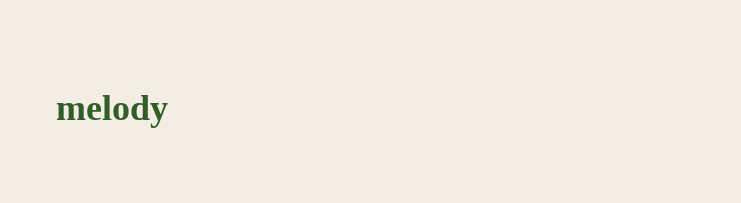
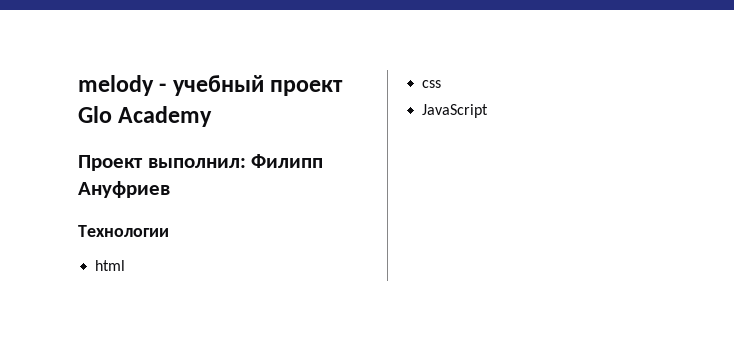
- melody
+ melody - учебный проект Glo Academy
+ Проект выполнил: Филипп Ануфриев
+ Технологии
+ html
+ css
+ JavaScript

